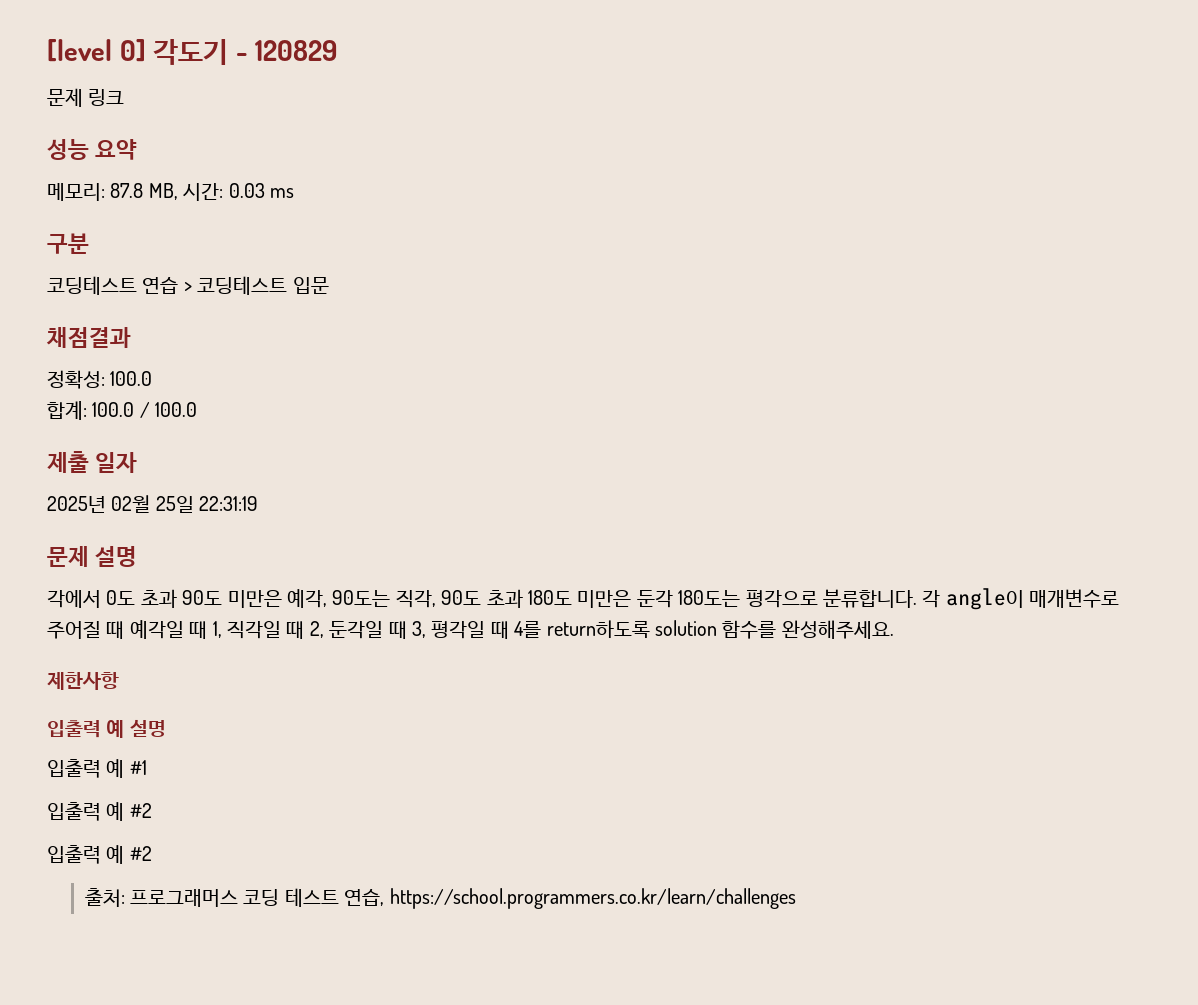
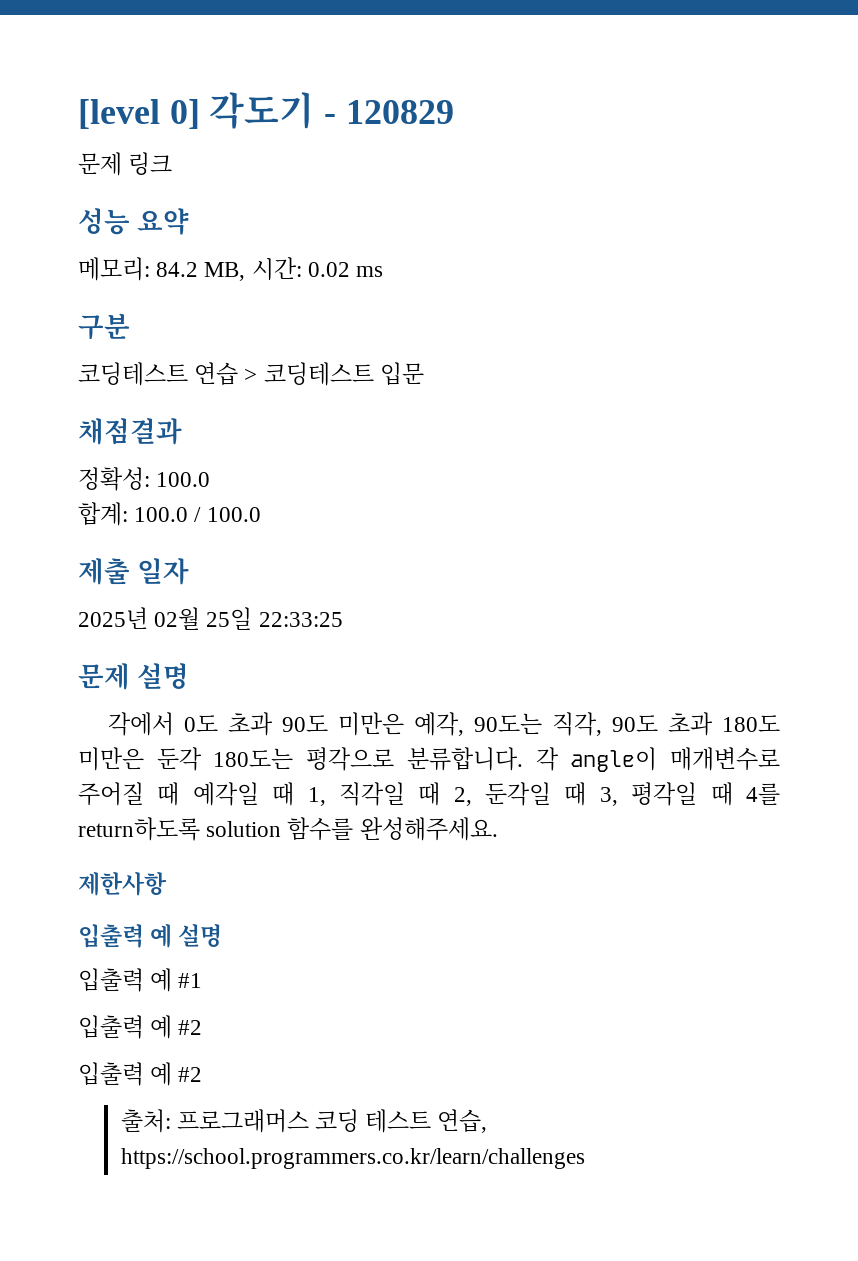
- 메모리: 87.8 MB, 시간: 0.03 ms
+ 메모리: 84.2 MB, 시간: 0.02 ms
- 2025년 02월 25일 22:31:19
+ 2025년 02월 25일 22:33:25

